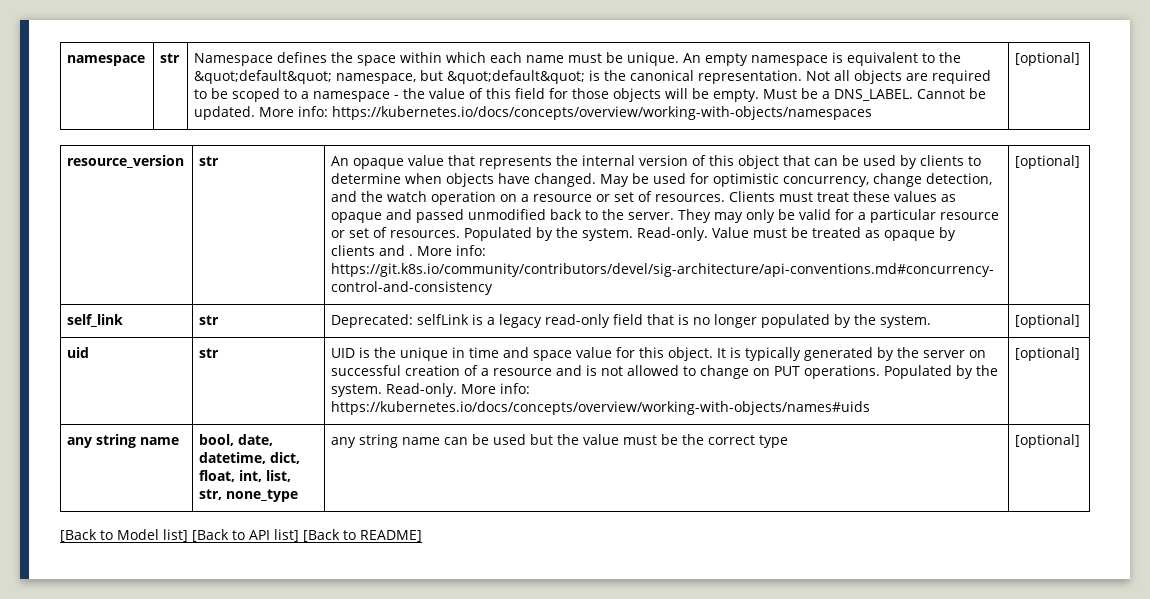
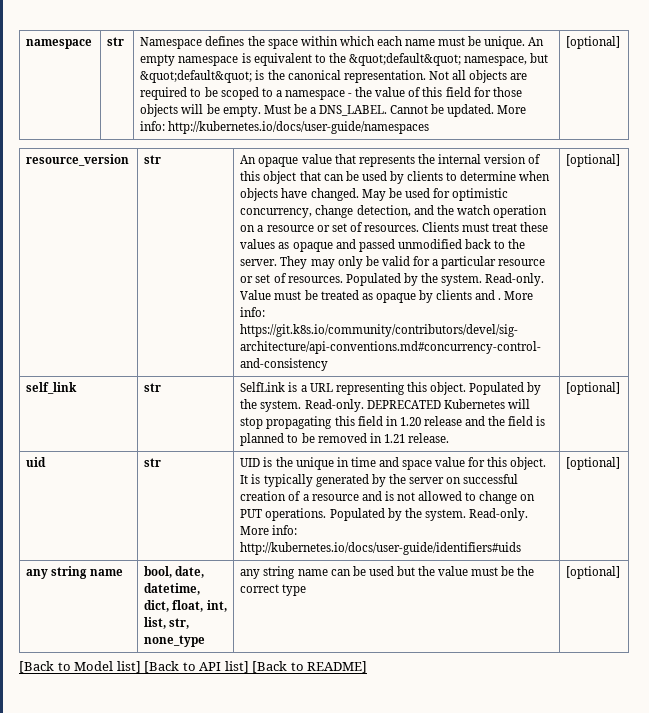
- More info: https://kubernetes.io/docs/concepts/overview/working-with-objects/namespaces
+ More info: http://kubernetes.io/docs/user-guide/namespaces
- self_link | str | Deprecated: selfLink is a legacy read-only field that is no longer populated by the system. | [optional]
+ self_link | str | SelfLink is a URL representing this object. Populated by the system. Read-only. DEPRECATED Kubernetes will stop propagating this field in 1.20 release and the field is planned to be removed in 1.21 release. | [optional]
- More info: https://kubernetes.io/docs/concepts/overview/working-with-objects/names#uids
+ More info: http://kubernetes.io/docs/user-guide/identifiers#uids

